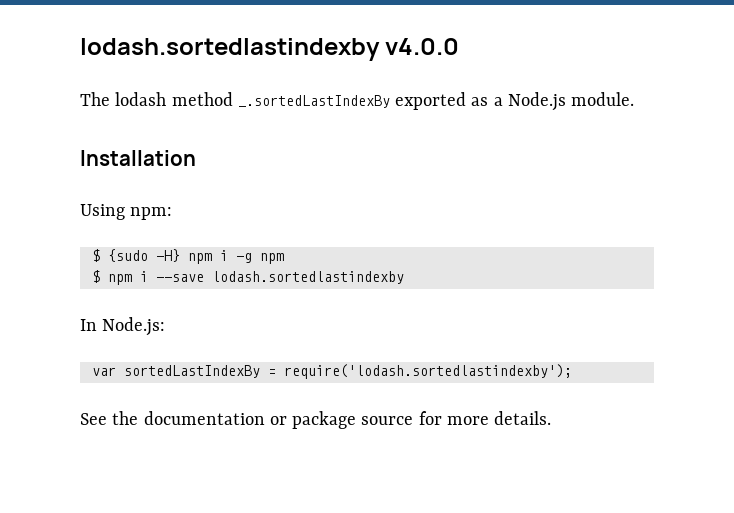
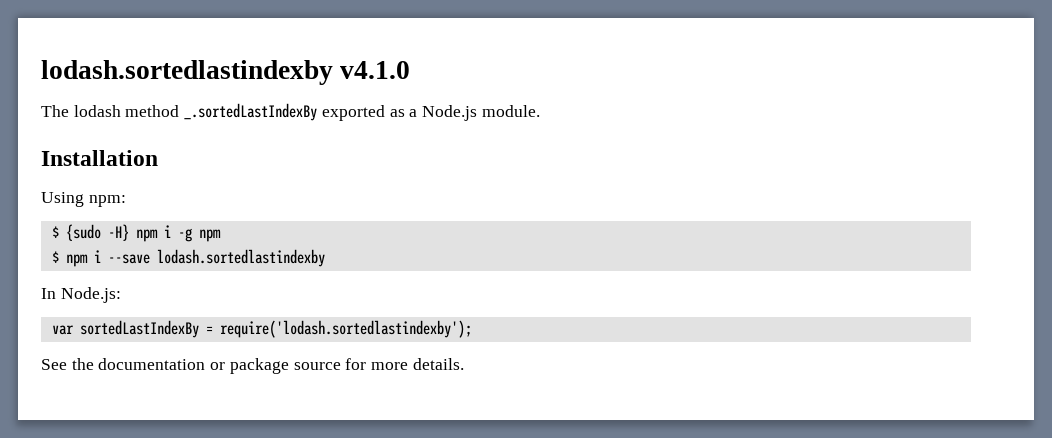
- lodash.sortedlastindexby v4.0.0
+ lodash.sortedlastindexby v4.1.0

